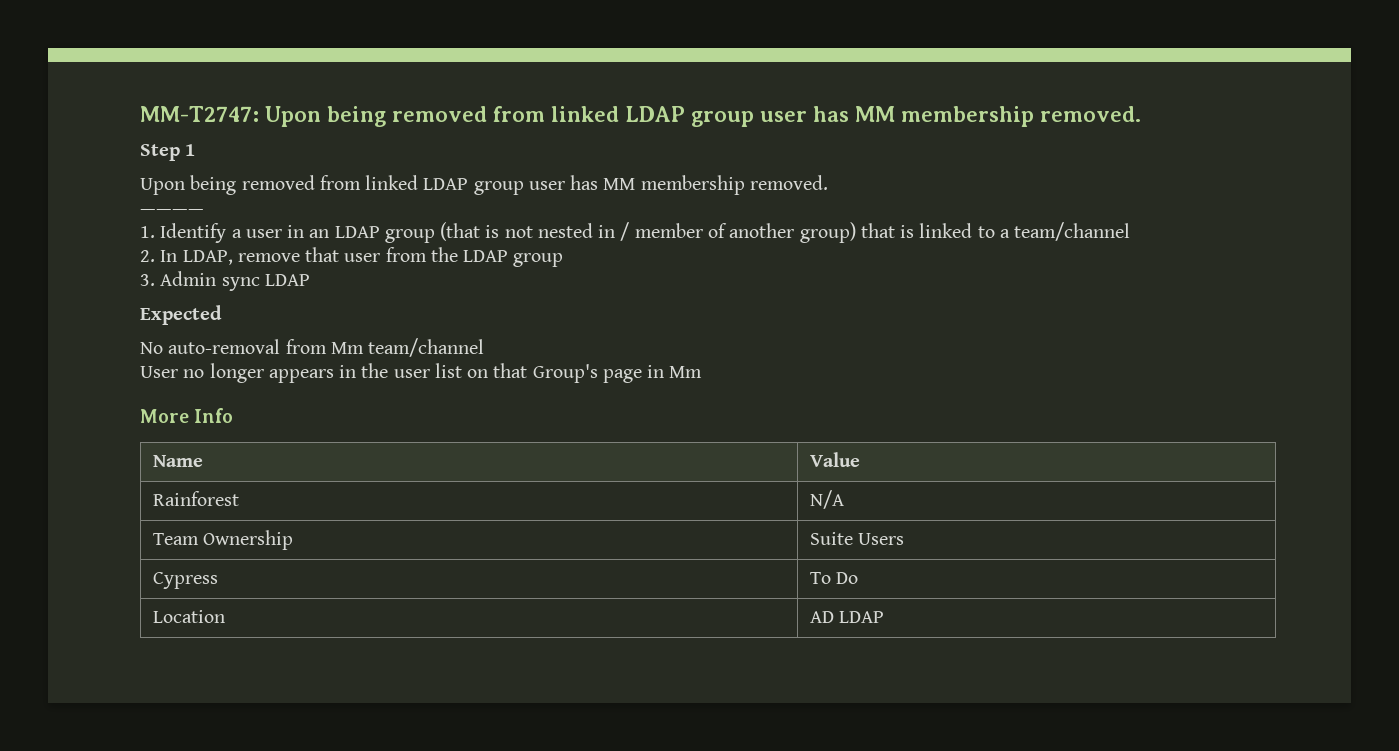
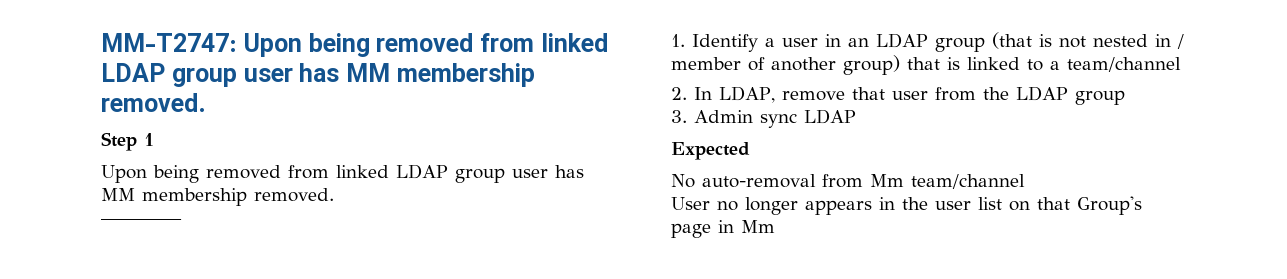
- More Info
- Name | Value
- Rainforest | N/A
- Team Ownership | Suite Users
- Cypress | To Do
- Location | AD LDAP

